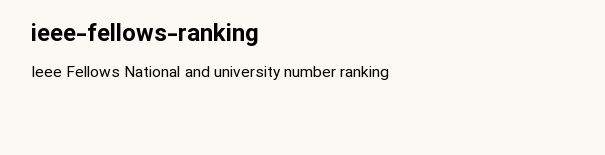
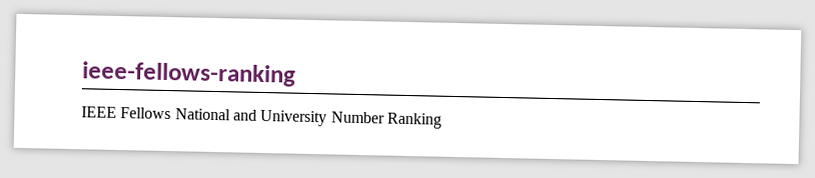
- Ieee Fellows National and university number ranking
+ IEEE Fellows National and University Number Ranking

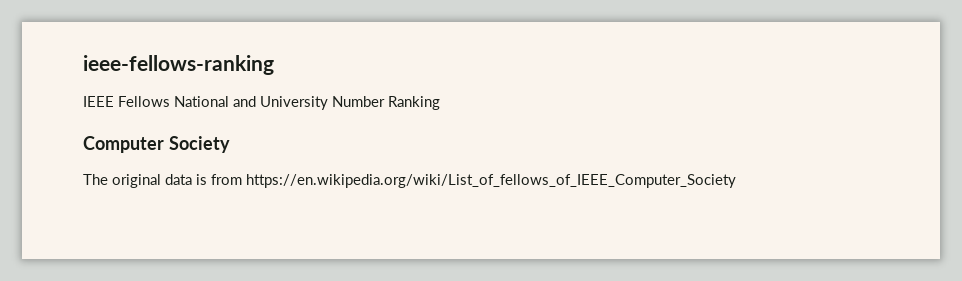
+ Computer Society
+ The original data is from https://en.wikipedia.org/wiki/List_of_fellows_of_IEEE_Computer_Society

